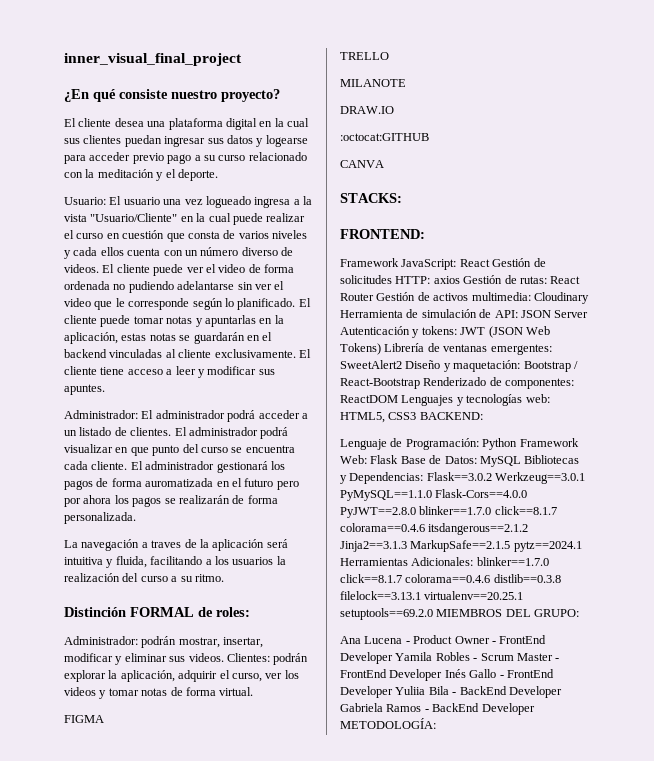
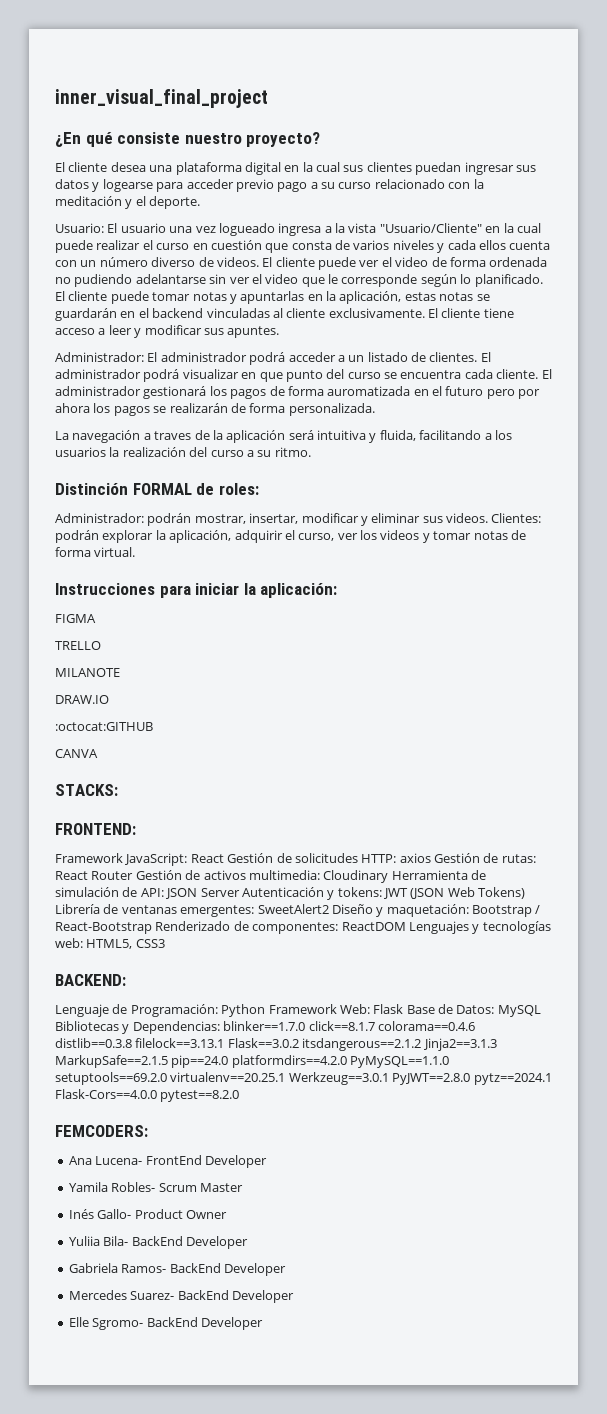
+ Instrucciones para iniciar la aplicación:
- Framework JavaScript: React Gestión de solicitudes HTTP: axios Gestión de rutas: React Router Gestión de activos multimedia: Cloudinary Herramienta de simulación de API: JSON Server Autenticación y tokens: JWT (JSON Web Tokens) Librería de ventanas emergentes: SweetAlert2 Diseño y maquetación: Bootstrap / React-Bootstrap Renderizado de componentes: ReactDOM Lenguajes y tecnologías web: HTML5, CSS3 BACKEND:
+ Framework JavaScript: React Gestión de solicitudes HTTP: axios Gestión de rutas: React Router Gestión de activos multimedia: Cloudinary Herramienta de simulación de API: JSON Server Autenticación y tokens: JWT (JSON Web Tokens) Librería de ventanas emergentes: SweetAlert2 Diseño y maquetación: Bootstrap / React-Bootstrap Renderizado de componentes: ReactDOM Lenguajes y tecnologías web: HTML5, CSS3
+ BACKEND:
- Lenguaje de Programación: Python Framework Web: Flask Base de Datos: MySQL Bibliotecas y Dependencias: Flask==3.0.2 Werkzeug==3.0.1 PyMySQL==1.1.0 Flask-Cors==4.0.0 PyJWT==2.8.0 blinker==1.7.0 click==8.1.7 colorama==0.4.6 itsdangerous==2.1.2 Jinja2==3.1.3 MarkupSafe==2.1.5 pytz==2024.1 Herramientas Adicionales: blinker==1.7.0 click==8.1.7 colorama==0.4.6 distlib==0.3.8 filelock==3.13.1 virtualenv==20.25.1 setuptools==69.2.0 MIEMBROS DEL GRUPO:
- Ana Lucena - Product Owner - FrontEnd Developer Yamila Robles - Scrum Master - FrontEnd Developer Inés Gallo - FrontEnd Developer Yuliia Bila - BackEnd Developer Gabriela Ramos - BackEnd Developer METODOLOGÍA:
+ Lenguaje de Programación: Python Framework Web: Flask Base de Datos: MySQL Bibliotecas y Dependencias: blinker==1.7.0 click==8.1.7 colorama==0.4.6 distlib==0.3.8 filelock==3.13.1 Flask==3.0.2 itsdangerous==2.1.2 Jinja2==3.1.3 MarkupSafe==2.1.5 pip==24.0 platformdirs==4.2.0 PyMySQL==1.1.0 setuptools==69.2.0 virtualenv==20.25.1 Werkzeug==3.0.1 PyJWT==2.8.0 pytz==2024.1 Flask-Cors==4.0.0 pytest==8.2.0
+ FEMCODERS:
+ Ana Lucena- FrontEnd Developer
+ Yamila Robles- Scrum Master
+ Inés Gallo- Product Owner
+ Yuliia Bila- BackEnd Developer
+ Gabriela Ramos- BackEnd Developer
+ Mercedes Suarez- BackEnd Developer
+ Elle Sgromo- BackEnd Developer

